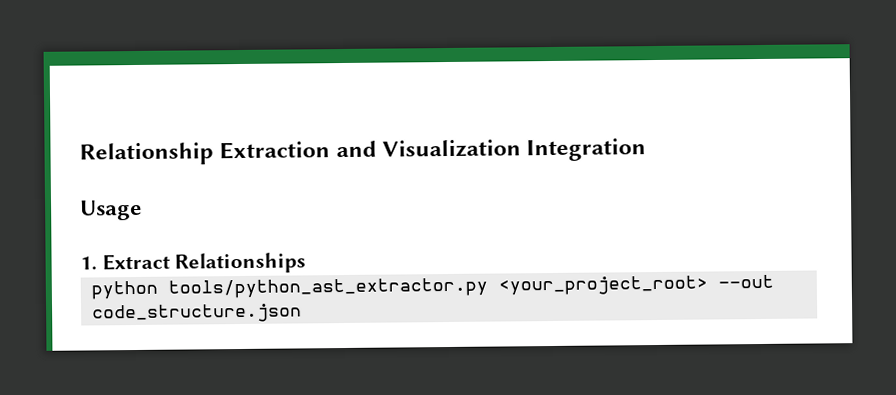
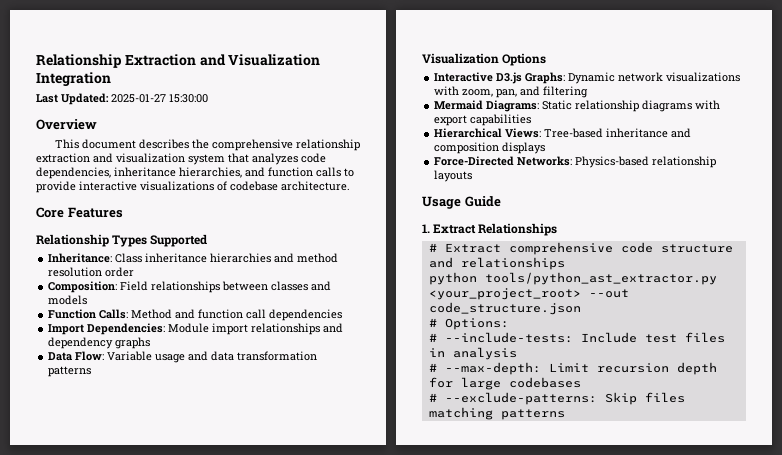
+ Last Updated: 2025-01-27 15:30:00
+ Overview
+ This document describes the comprehensive relationship extraction and visualization system that analyzes code dependencies, inheritance hierarchies, and function calls to provide interactive visualizations of codebase architecture.
+ Core Features
+ Relationship Types Supported
+ Inheritance: Class inheritance hierarchies and method resolution order
+ Composition: Field relationships between classes and models
+ Function Calls: Method and function call dependencies
+ Import Dependencies: Module import relationships and dependency graphs
+ Data Flow: Variable usage and data transformation patterns
+ Visualization Options
+ Interactive D3.js Graphs: Dynamic network visualizations with zoom, pan, and filtering
+ Mermaid Diagrams: Static relationship diagrams with export capabilities
+ Hierarchical Views: Tree-based inheritance and composition displays
+ Force-Directed Networks: Physics-based relationship layouts
- Usage
+ Usage Guide
+ # Extract comprehensive code structure and relationships
+ # Options:
+ # --include-tests: Include test files in analysis
+ # --max-depth: Limit recursion depth for large codebases
+ # --exclude-patterns: Skip files matching patterns

